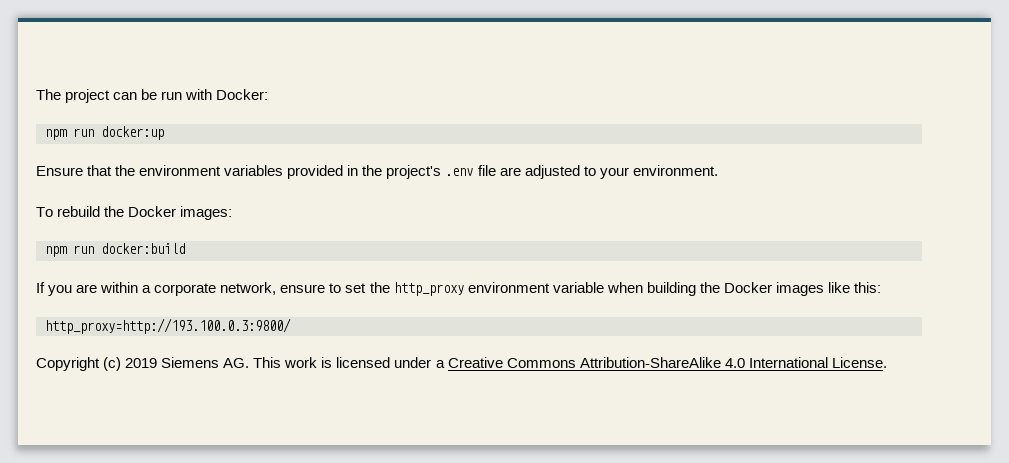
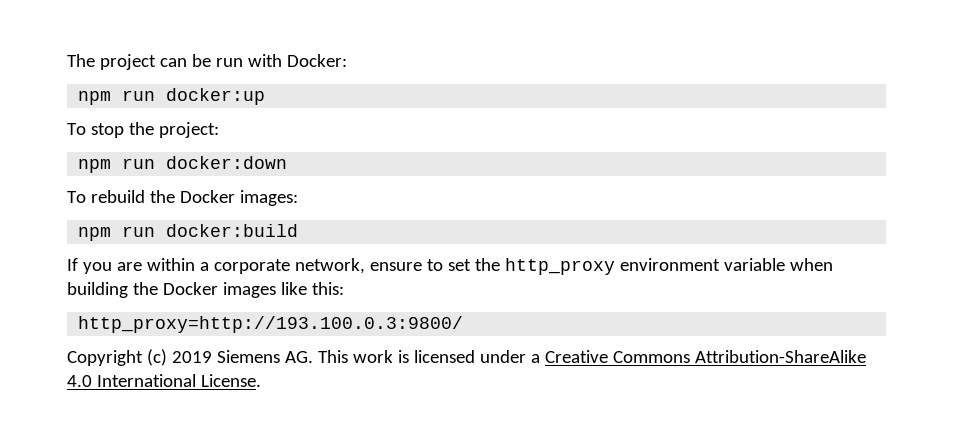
- Ensure that the environment variables provided in the project's .env file are adjusted to your environment.
+ To stop the project:
+ npm run docker:down

